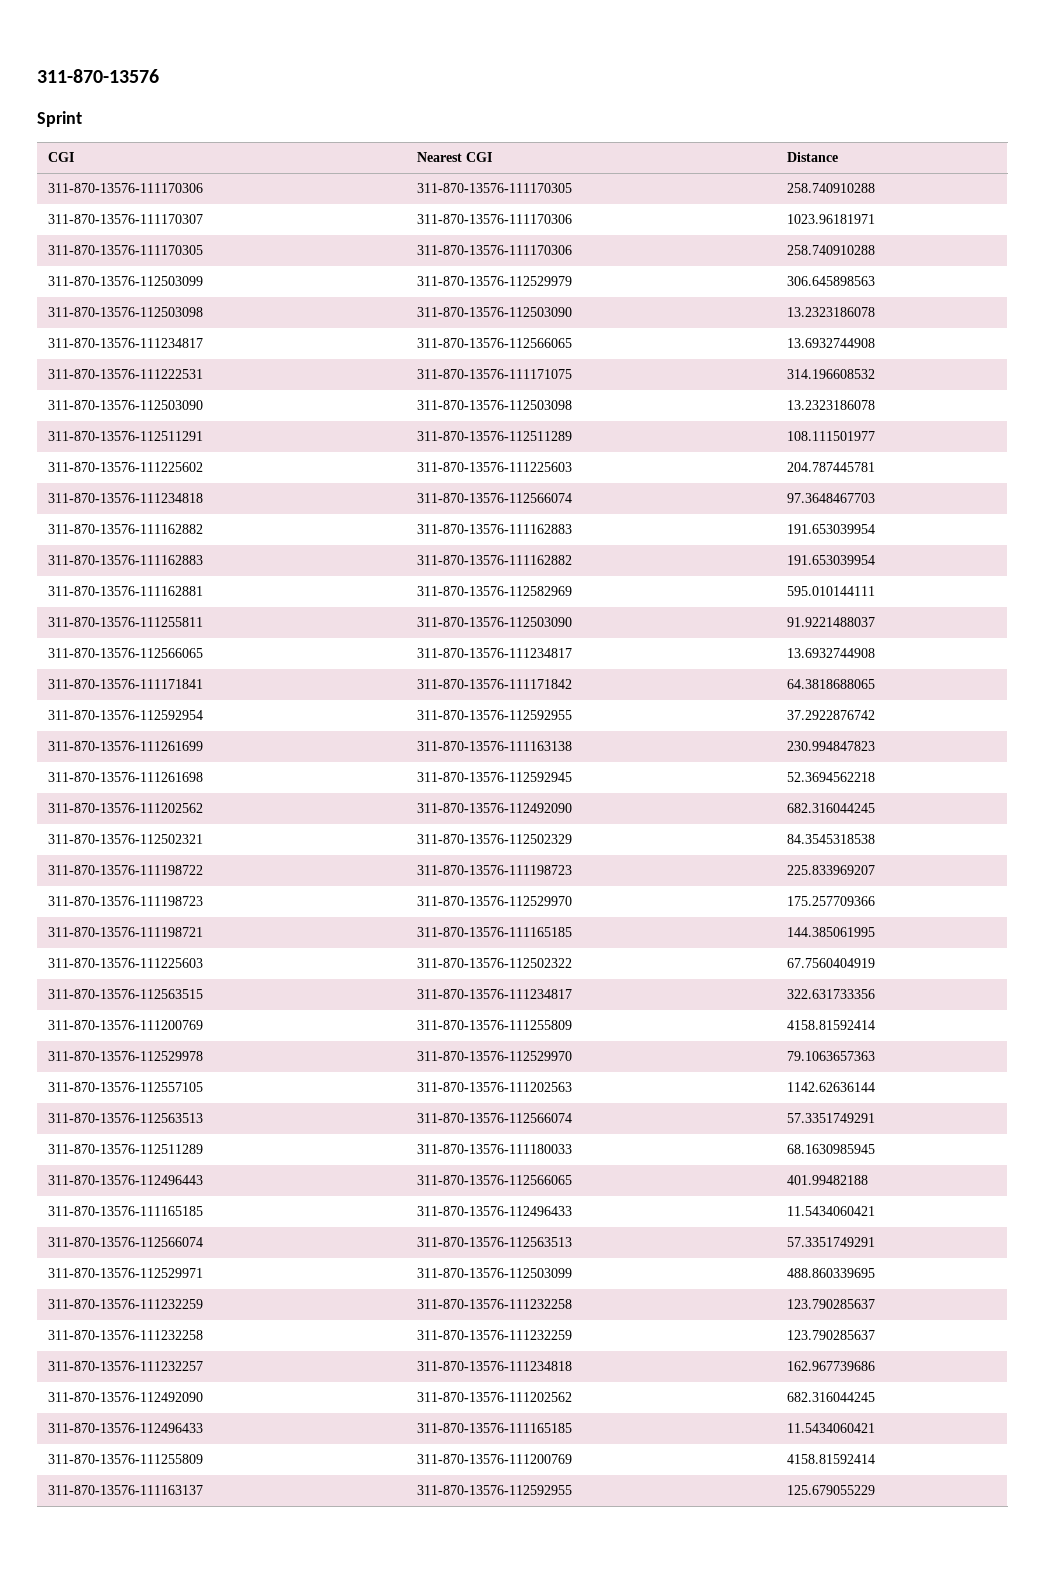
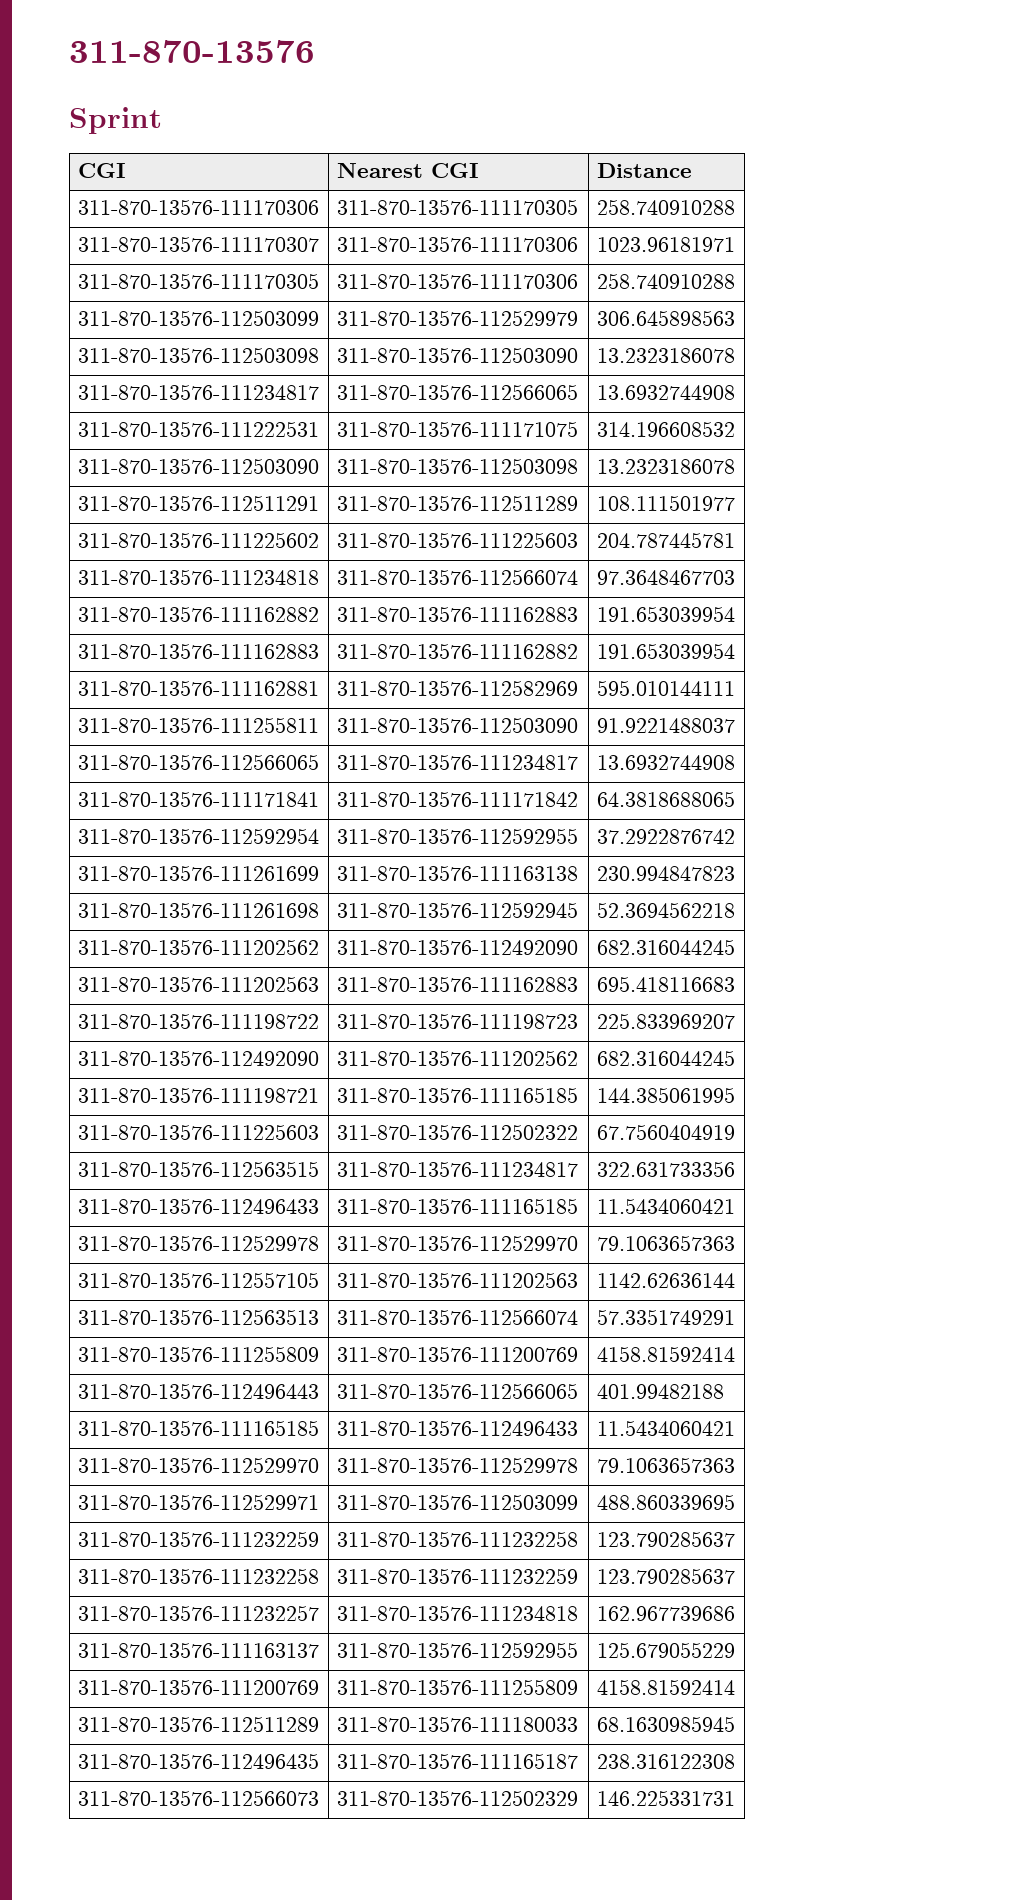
- 311-870-13576-112502321 | 311-870-13576-112502329 | 84.3545318538
+ 311-870-13576-111202563 | 311-870-13576-111162883 | 695.418116683
- 311-870-13576-111198723 | 311-870-13576-112529970 | 175.257709366
+ 311-870-13576-112492090 | 311-870-13576-111202562 | 682.316044245
- 311-870-13576-111200769 | 311-870-13576-111255809 | 4158.81592414
+ 311-870-13576-112496433 | 311-870-13576-111165185 | 11.5434060421
- 311-870-13576-112511289 | 311-870-13576-111180033 | 68.1630985945
+ 311-870-13576-111255809 | 311-870-13576-111200769 | 4158.81592414
- 311-870-13576-112566074 | 311-870-13576-112563513 | 57.3351749291
+ 311-870-13576-112529970 | 311-870-13576-112529978 | 79.1063657363
- 311-870-13576-112492090 | 311-870-13576-111202562 | 682.316044245
- 311-870-13576-112496433 | 311-870-13576-111165185 | 11.5434060421
- 311-870-13576-111255809 | 311-870-13576-111200769 | 4158.81592414
  311-870-13576-111163137 | 311-870-13576-112592955 | 125.679055229
+ 311-870-13576-111200769 | 311-870-13576-111255809 | 4158.81592414
+ 311-870-13576-112511289 | 311-870-13576-111180033 | 68.1630985945
+ 311-870-13576-112496435 | 311-870-13576-111165187 | 238.316122308
+ 311-870-13576-112566073 | 311-870-13576-112502329 | 146.225331731

